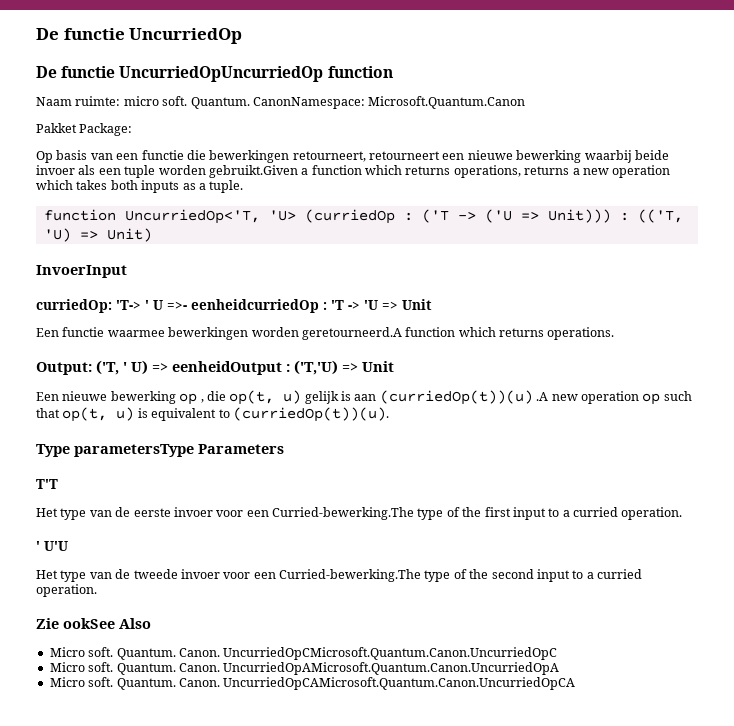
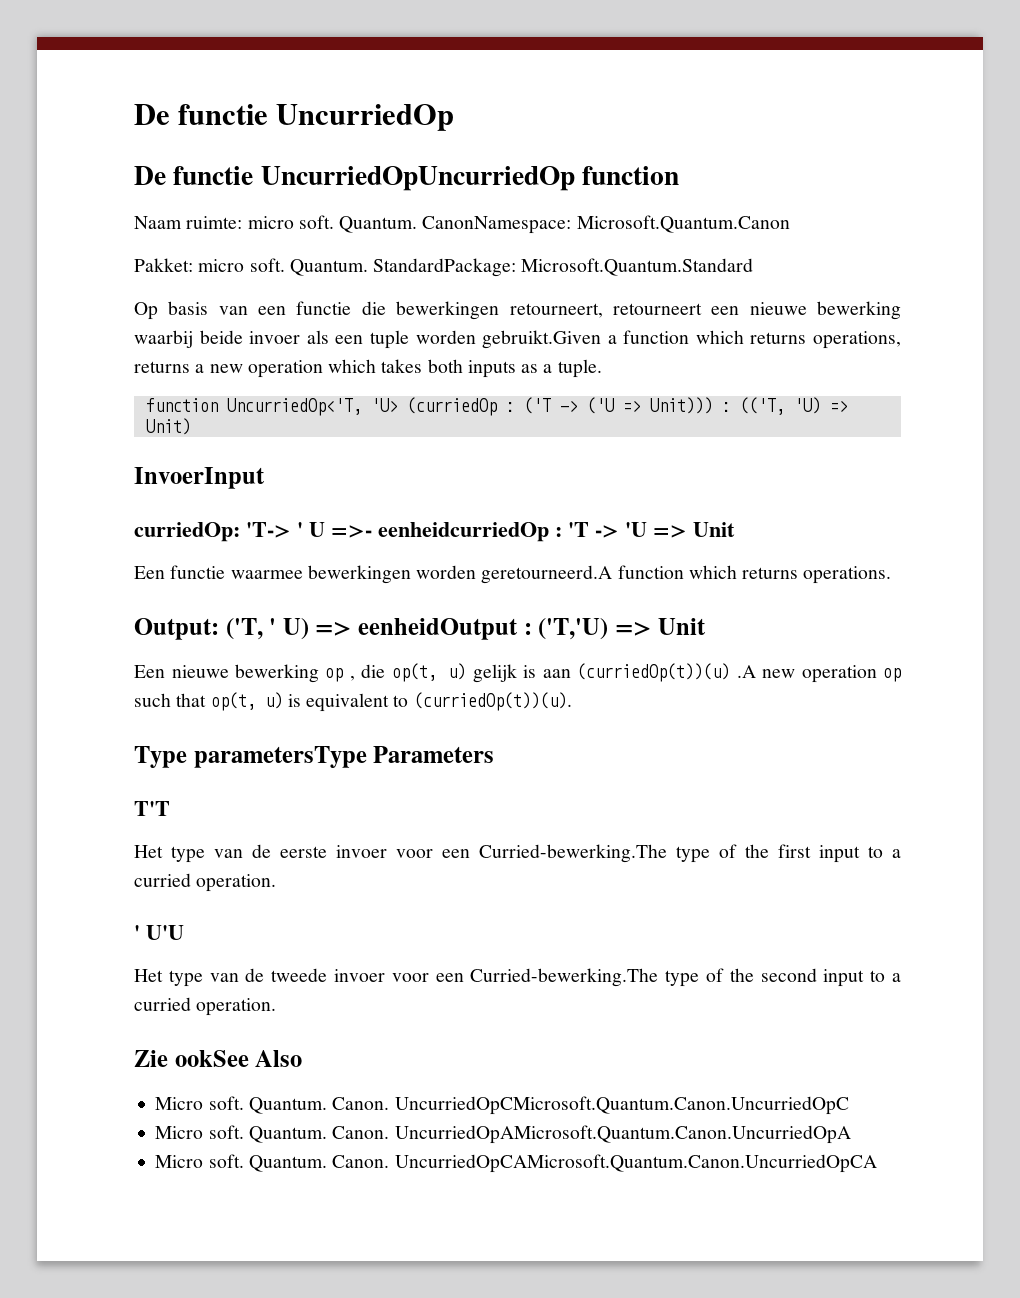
- Pakket Package:
+ Pakket: micro soft. Quantum. StandardPackage: Microsoft.Quantum.Standard

